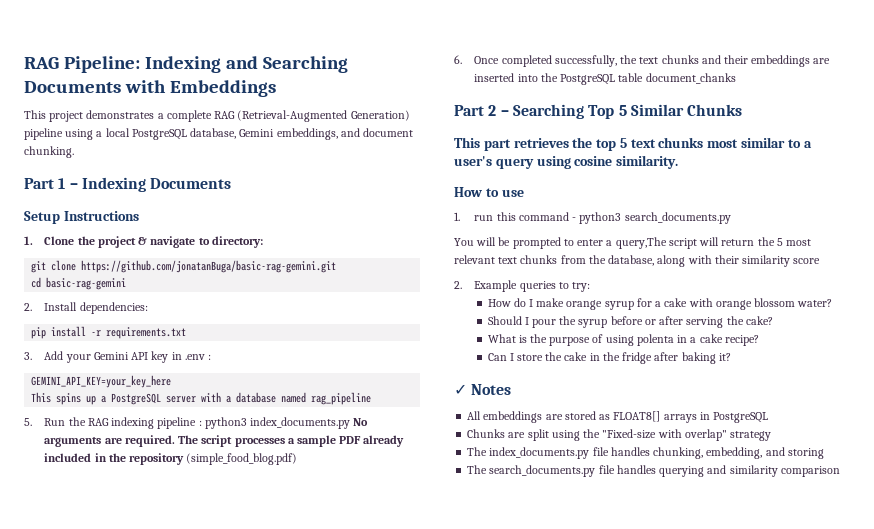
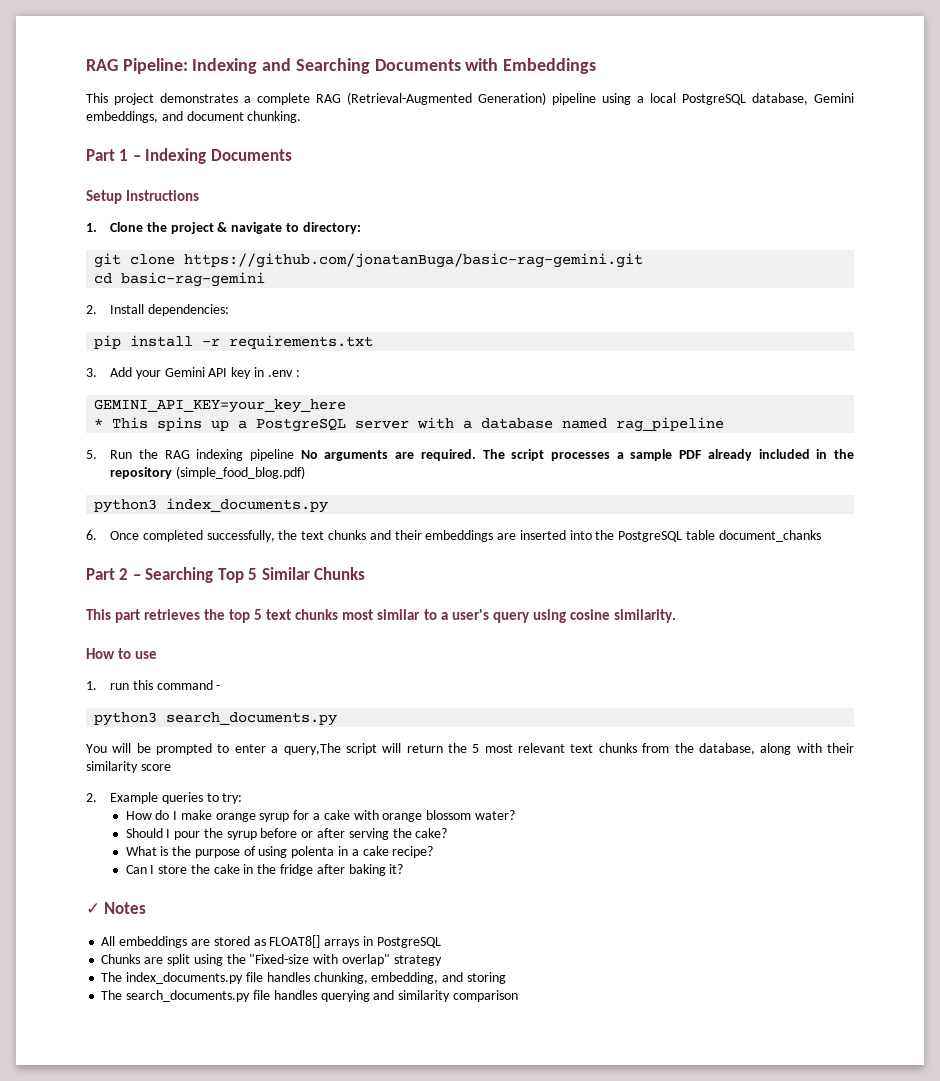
- This spins up a PostgreSQL server with a database named rag_pipeline
+ * This spins up a PostgreSQL server with a database named rag_pipeline
- 5. Run the RAG indexing pipeline : python3 index_documents.py No arguments are required.
+ 5. Run the RAG indexing pipeline No arguments are required.
+ python3 index_documents.py
- 1. run this command - python3 search_documents.py
+ 1. run this command -
+ python3 search_documents.py

